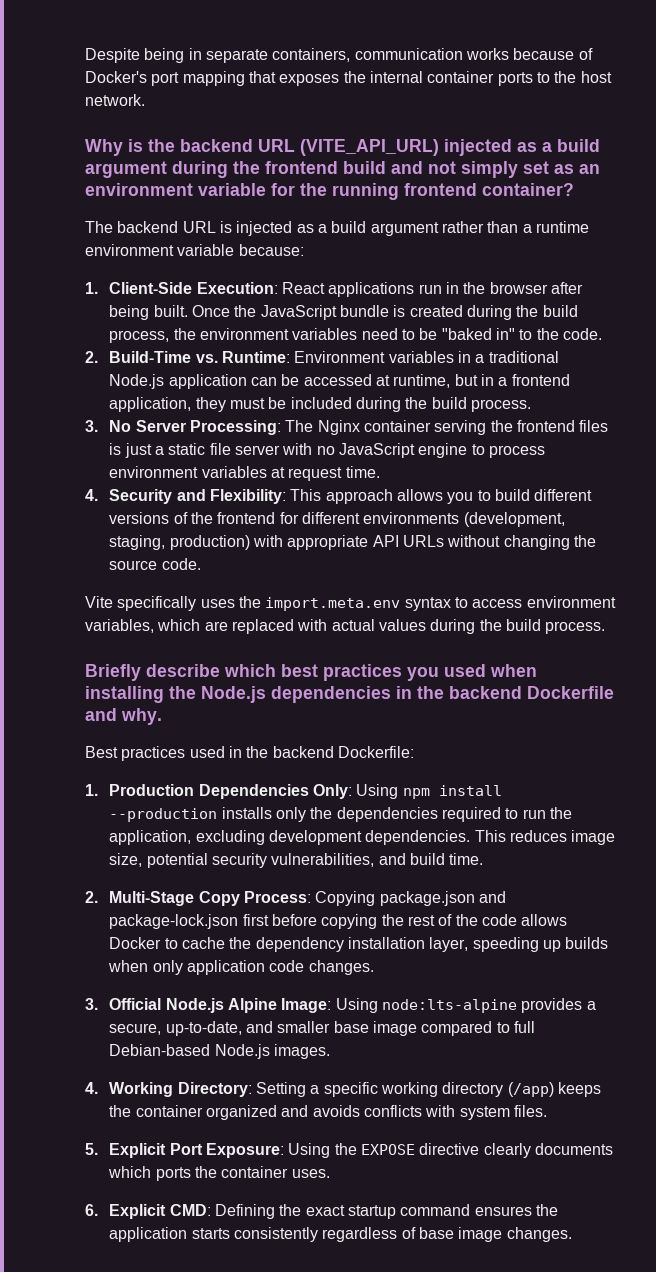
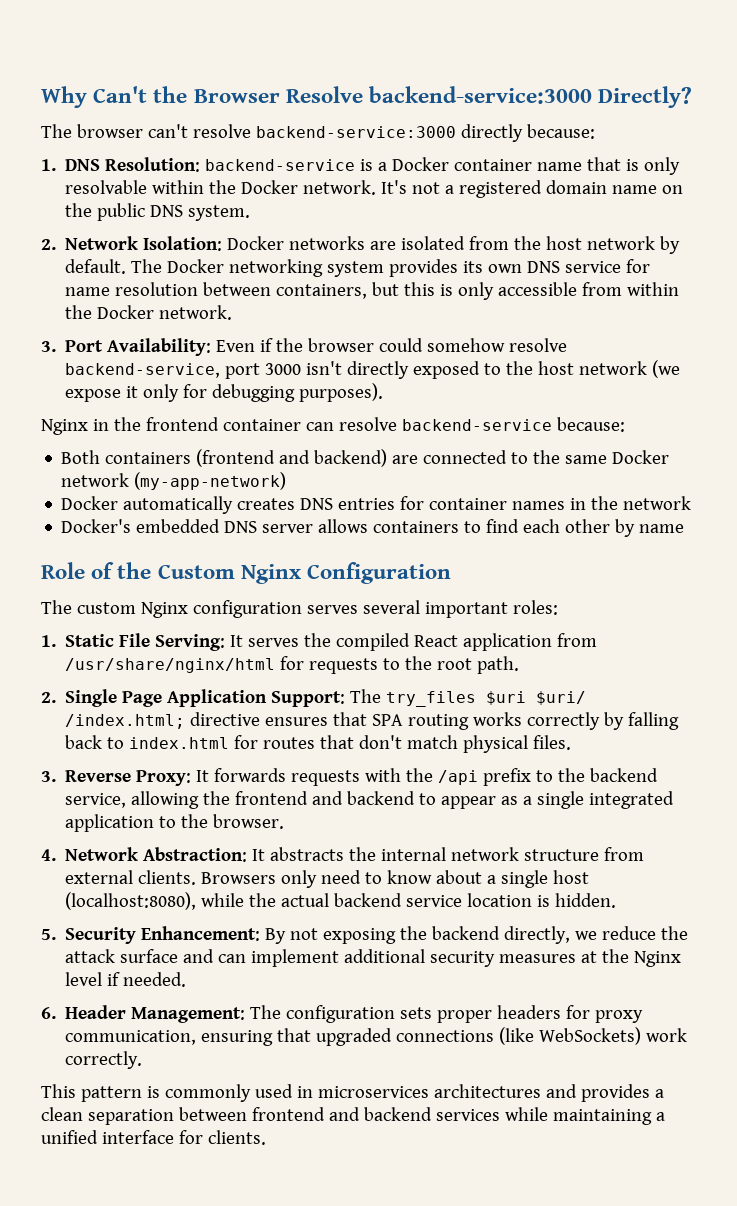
- Despite being in separate containers, communication works because of Docker's port mapping that exposes the internal container ports to the host network.
- Why is the backend URL (VITE_API_URL) injected as a build argument during the frontend build and not simply set as an environment variable for the running frontend container?
- The backend URL is injected as a build argument rather than a runtime environment variable because:
- 1. Client-Side Execution: React applications run in the browser after being built. Once the JavaScript bundle is created during the build process, the environment variables need to be "baked in" to the code.
- 2. Build-Time vs. Runtime: Environment variables in a traditional Node.js application can be accessed at runtime, but in a frontend application, they must be included during the build process.
- 3. No Server Processing: The Nginx container serving the frontend files is just a static file server with no JavaScript engine to process environment variables at request time.
- 4. Security and Flexibility: This approach allows you to build different versions of the frontend for different environments (development, staging, production) with appropriate API URLs without changing the source code.
- Vite specifically uses the import.meta.env syntax to access environment variables, which are replaced with actual values during the build process.
- Briefly describe which best practices you used when installing the Node.js dependencies in the backend Dockerfile and why.
- Best practices used in the backend Dockerfile:
- 1. Production Dependencies Only: Using npm install --production installs only the dependencies required to run the application, excluding development dependencies. This reduces image size, potential security vulnerabilities, and build time.
- 2. Multi-Stage Copy Process: Copying package.json and package-lock.json first before copying the rest of the code allows Docker to cache the dependency installation layer, speeding up builds when only application code changes.
- 3. Official Node.js Alpine Image: Using node:lts-alpine provides a secure, up-to-date, and smaller base image compared to full Debian-based Node.js images.
- 4. Working Directory: Setting a specific working directory (/app) keeps the container organized and avoids conflicts with system files.
- 5. Explicit Port Exposure: Using the EXPOSE directive clearly documents which ports the container uses.
- 6. Explicit CMD: Defining the exact startup command ensures the application starts consistently regardless of base image changes.
+ Why Can't the Browser Resolve backend-service:3000 Directly?
+ The browser can't resolve backend-service:3000 directly because:
+ 1. DNS Resolution: backend-service is a Docker container name that is only resolvable within the Docker network. It's not a registered domain name on the public DNS system.
+ 2. Network Isolation: Docker networks are isolated from the host network by default. The Docker networking system provides its own DNS service for name resolution between containers, but this is only accessible from within the Docker network.
+ 3. Port Availability: Even if the browser could somehow resolve backend-service, port 3000 isn't directly exposed to the host network (we expose it only for debugging purposes).
+ Nginx in the frontend container can resolve backend-service because:
+ Both containers (frontend and backend) are connected to the same Docker network (my-app-network)
+ Docker automatically creates DNS entries for container names in the network
+ Docker's embedded DNS server allows containers to find each other by name
+ Role of the Custom Nginx Configuration
+ The custom Nginx configuration serves several important roles:
+ 1. Static File Serving: It serves the compiled React application from /usr/share/nginx/html for requests to the root path.
+ 2. Single Page Application Support: The try_files $uri $uri/ /index.html; directive ensures that SPA routing works correctly by falling back to index.html for routes that don't match physical files.
+ 3. Reverse Proxy: It forwards requests with the /api prefix to the backend service, allowing the frontend and backend to appear as a single integrated application to the browser.
+ 4. Network Abstraction: It abstracts the internal network structure from external clients. Browsers only need to know about a single host (localhost:8080), while the actual backend service location is hidden.
+ 5. Security Enhancement: By not exposing the backend directly, we reduce the attack surface and can implement additional security measures at the Nginx level if needed.
+ 6. Header Management: The configuration sets proper headers for proxy communication, ensuring that upgraded connections (like WebSockets) work correctly.
+ This pattern is commonly used in microservices architectures and provides a clean separation between frontend and backend services while maintaining a unified interface for clients.

